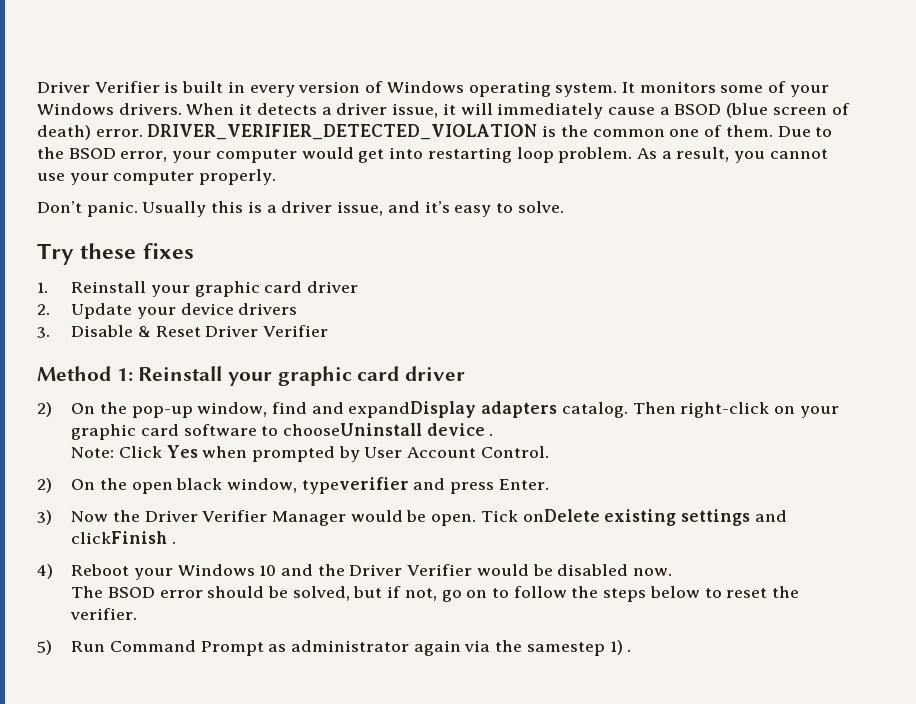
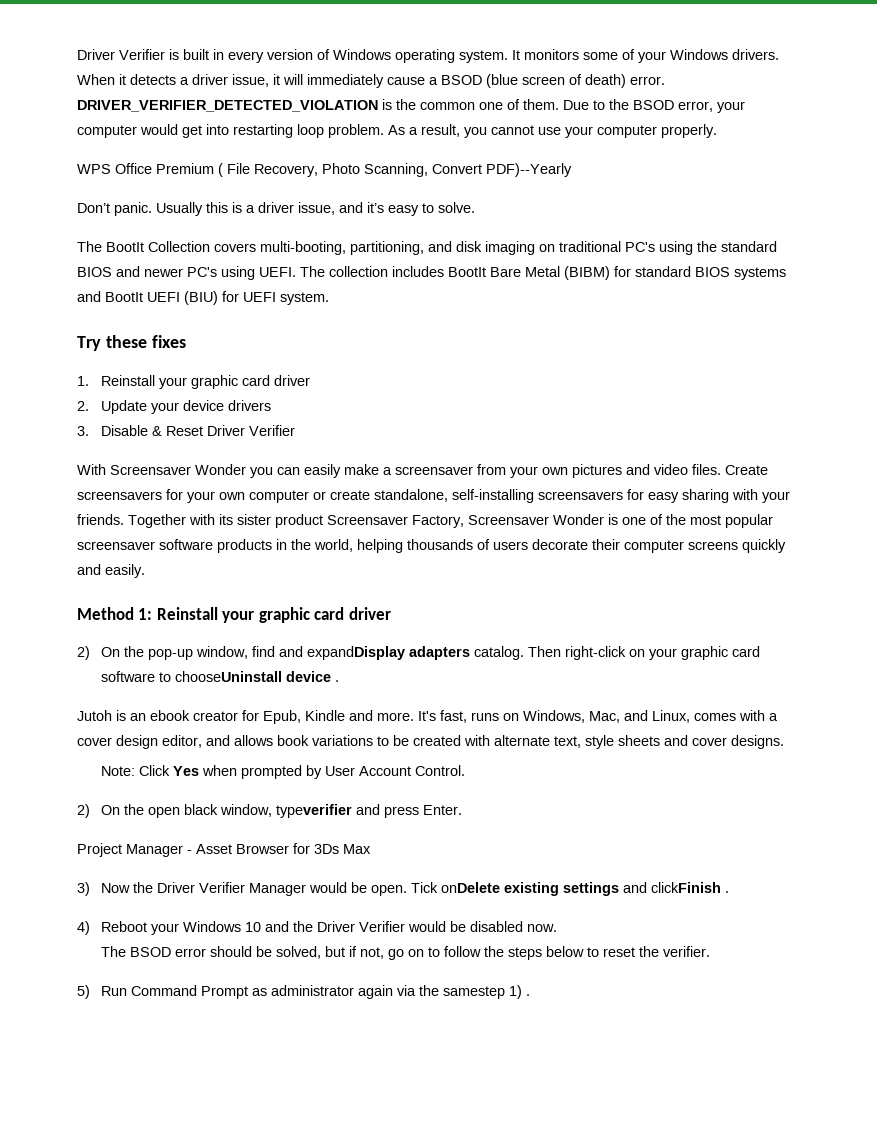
+ WPS Office Premium ( File Recovery, Photo Scanning, Convert PDF)--Yearly
+ The BootIt Collection covers multi-booting, partitioning, and disk imaging on traditional PC's using the standard BIOS and newer PC's using UEFI. The collection includes BootIt Bare Metal (BIBM) for standard BIOS systems and BootIt UEFI (BIU) for UEFI system.
+ With Screensaver Wonder you can easily make a screensaver from your own pictures and video files. Create screensavers for your own computer or create standalone, self-installing screensavers for easy sharing with your friends. Together with its sister product Screensaver Factory, Screensaver Wonder is one of the most popular screensaver software products in the world, helping thousands of users decorate their computer screens quickly and easily.
+ Jutoh is an ebook creator for Epub, Kindle and more. It's fast, runs on Windows, Mac, and Linux, comes with a cover design editor, and allows book variations to be created with alternate text, style sheets and cover designs.
+ Project Manager - Asset Browser for 3Ds Max

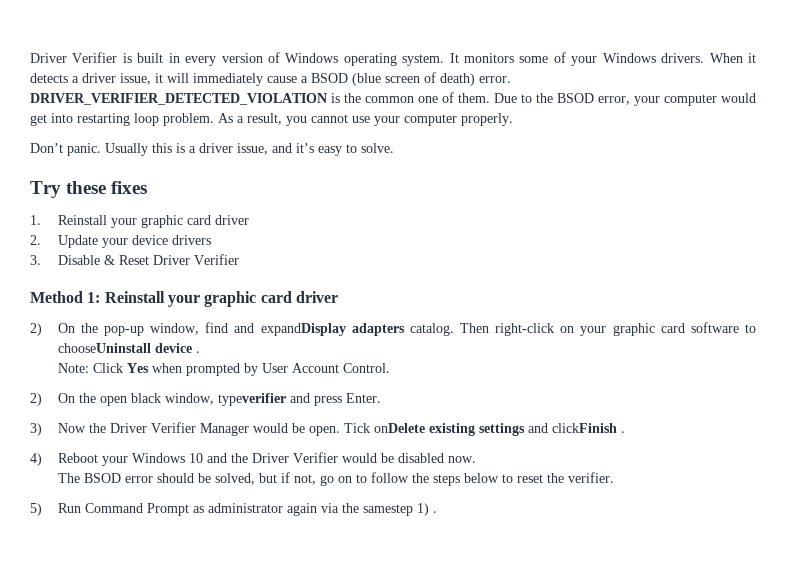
- WPS Office Premium ( File Recovery, Photo Scanning, Convert PDF)--Yearly
- The BootIt Collection covers multi-booting, partitioning, and disk imaging on traditional PC's using the standard BIOS and newer PC's using UEFI. The collection includes BootIt Bare Metal (BIBM) for standard BIOS systems and BootIt UEFI (BIU) for UEFI system.
- With Screensaver Wonder you can easily make a screensaver from your own pictures and video files. Create screensavers for your own computer or create standalone, self-installing screensavers for easy sharing with your friends. Together with its sister product Screensaver Factory, Screensaver Wonder is one of the most popular screensaver software products in the world, helping thousands of users decorate their computer screens quickly and easily.
- Jutoh is an ebook creator for Epub, Kindle and more. It's fast, runs on Windows, Mac, and Linux, comes with a cover design editor, and allows book variations to be created with alternate text, style sheets and cover designs.
- Project Manager - Asset Browser for 3Ds Max

